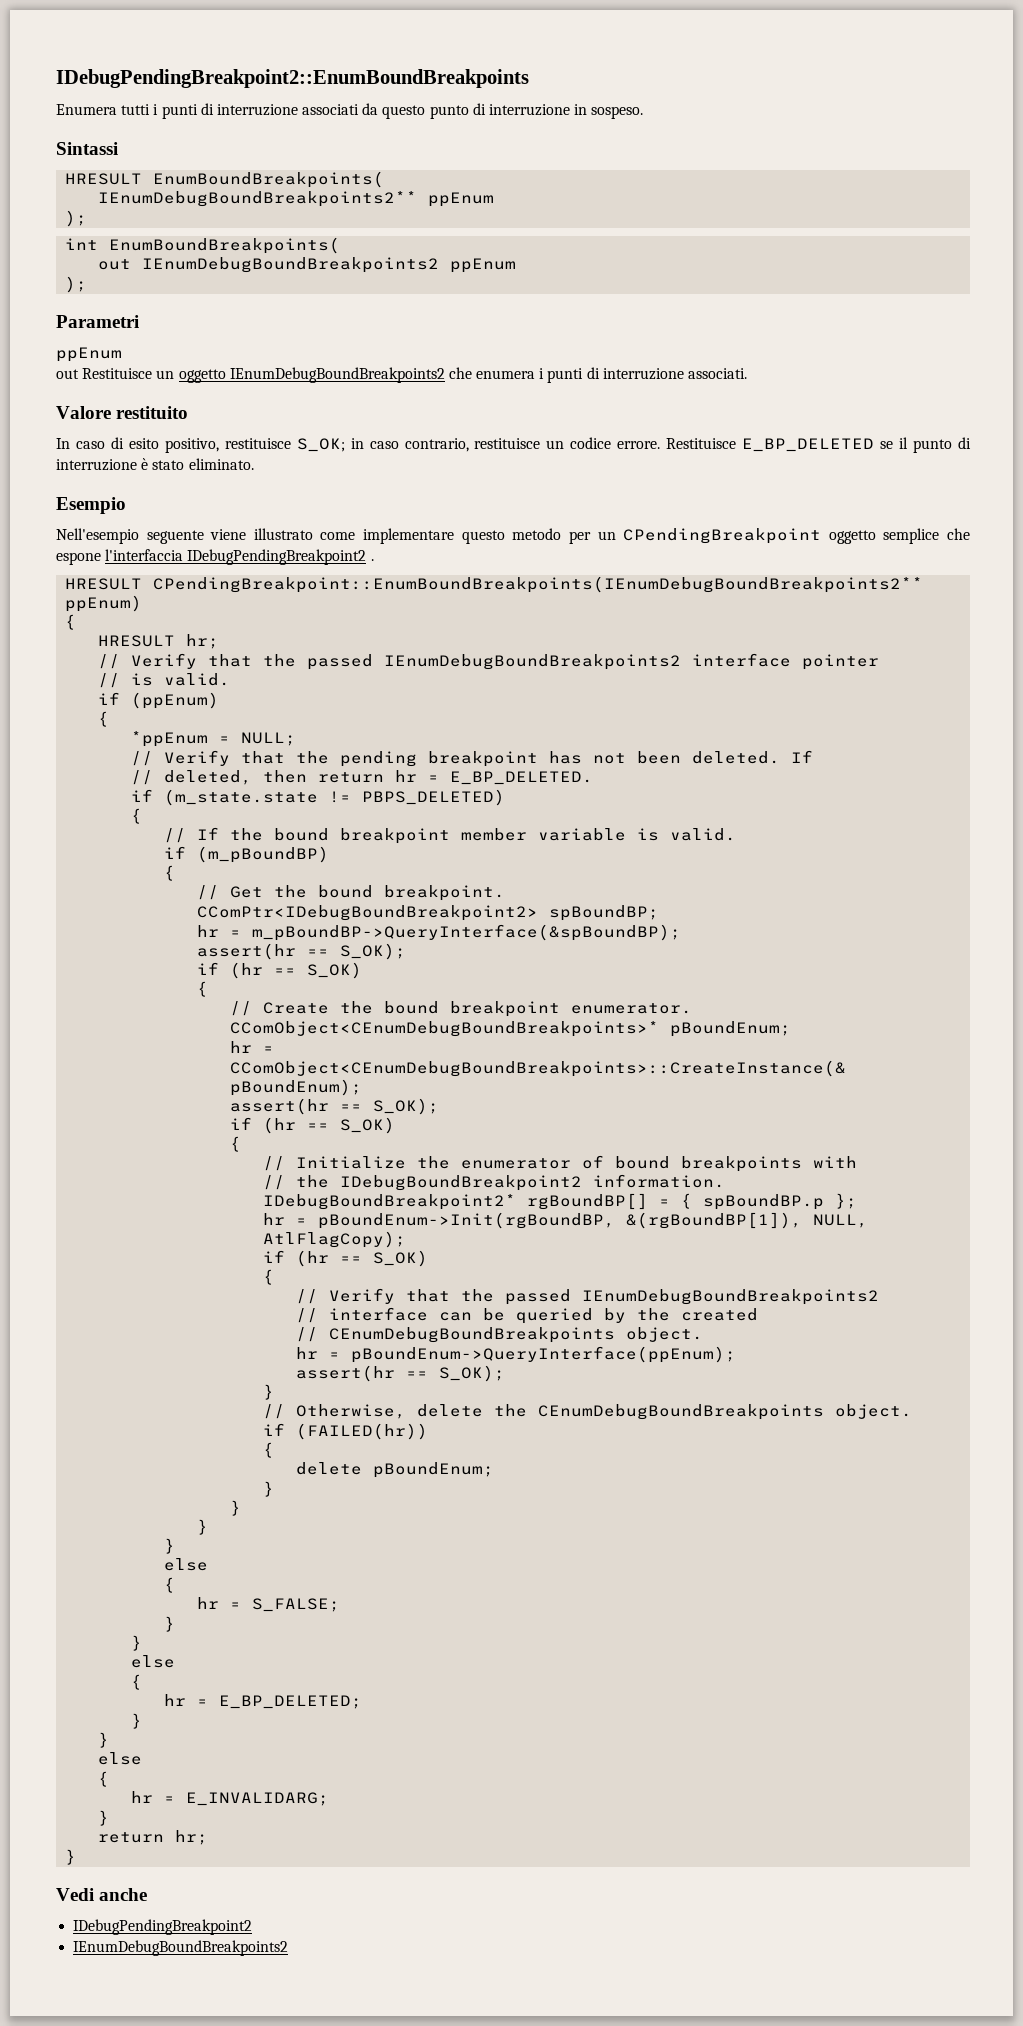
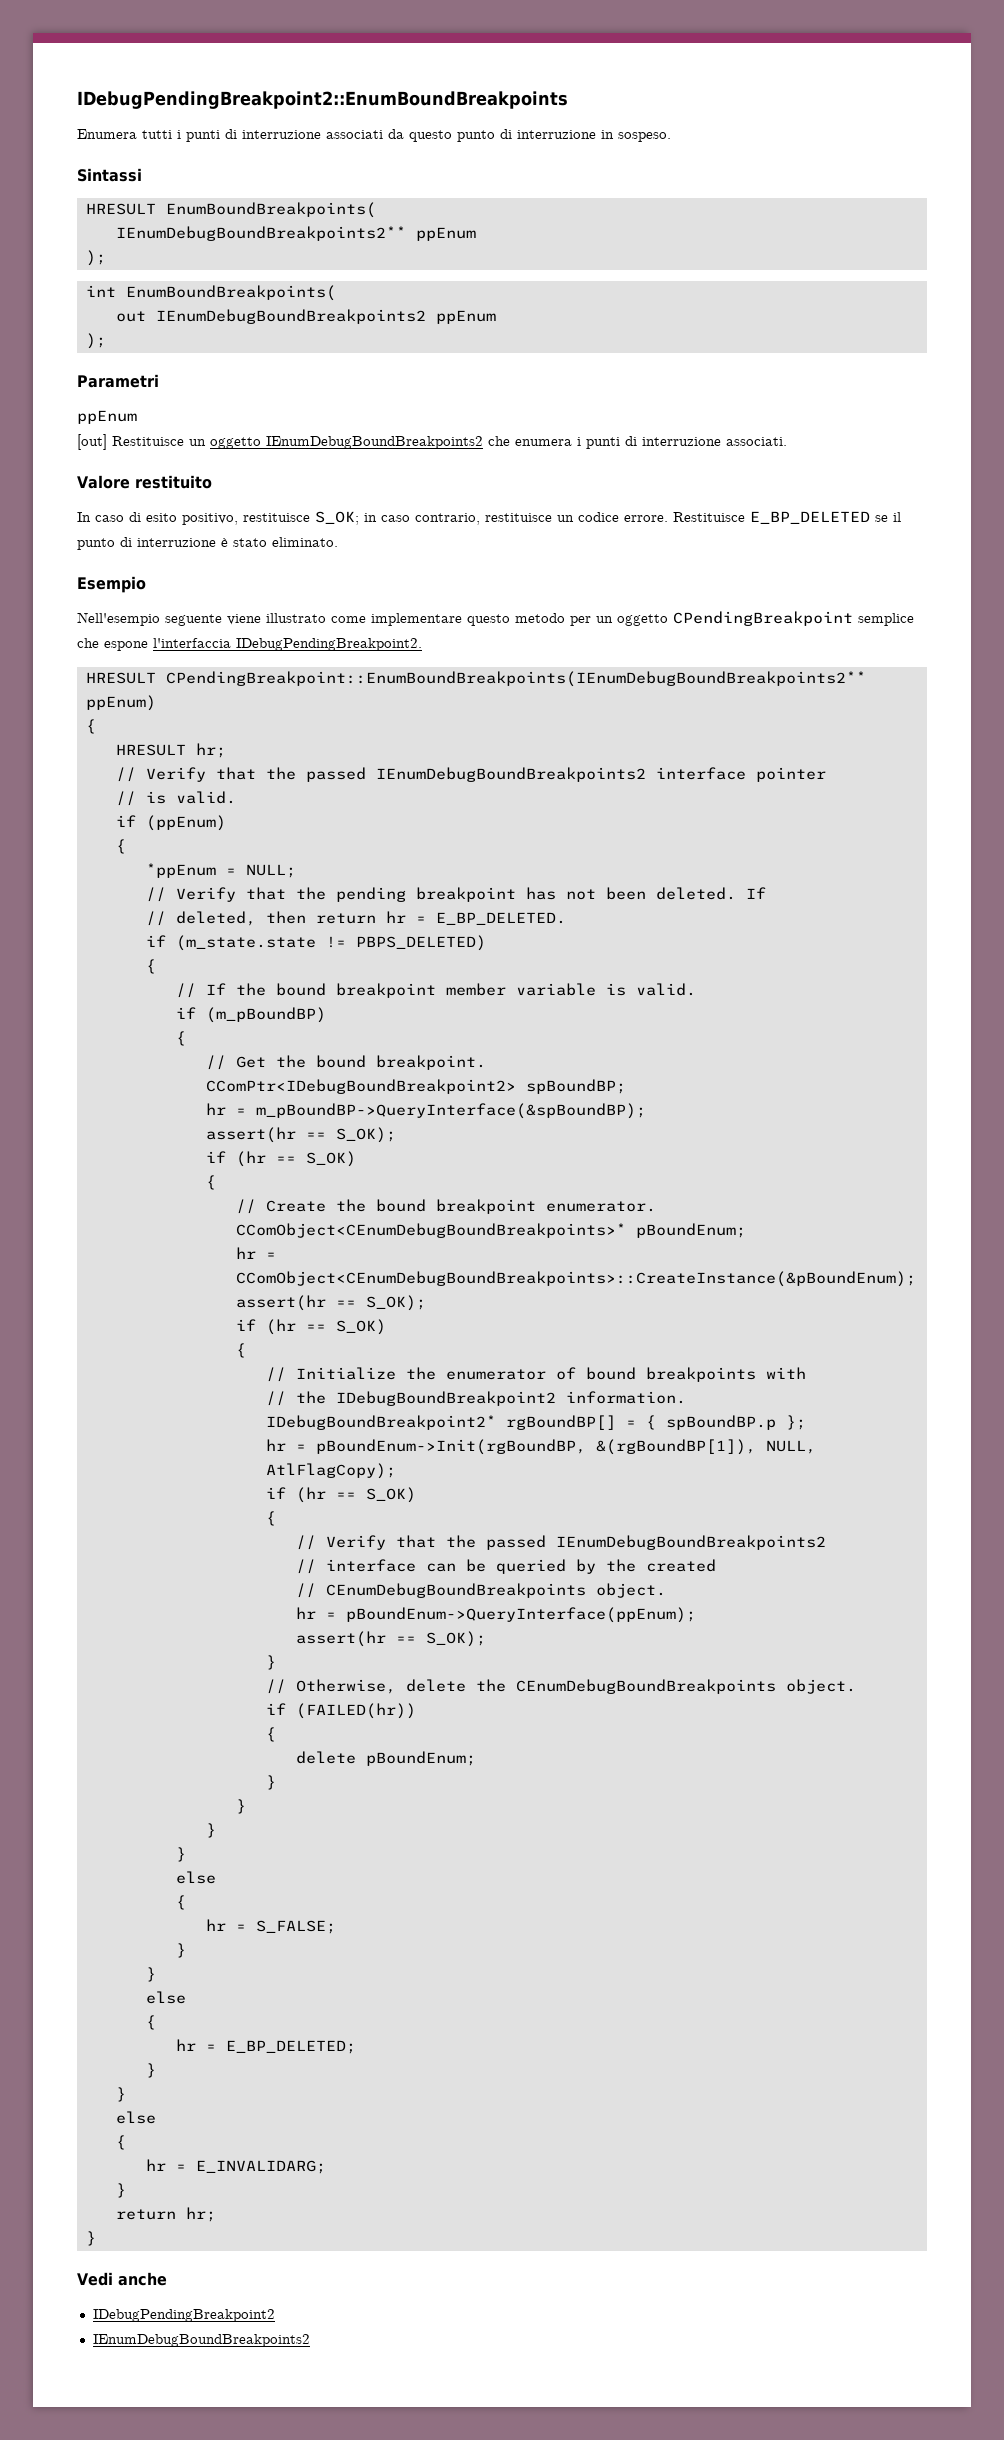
- out Restituisce un oggetto IEnumDebugBoundBreakpoints2 che enumera i punti di interruzione associati.
+ [out] Restituisce un oggetto IEnumDebugBoundBreakpoints2 che enumera i punti di interruzione associati.
- Nell'esempio seguente viene illustrato come implementare questo metodo per un CPendingBreakpoint oggetto semplice che espone l'interfaccia IDebugPendingBreakpoint2 .
+ Nell'esempio seguente viene illustrato come implementare questo metodo per un oggetto CPendingBreakpoint semplice che espone l'interfaccia IDebugPendingBreakpoint2.

